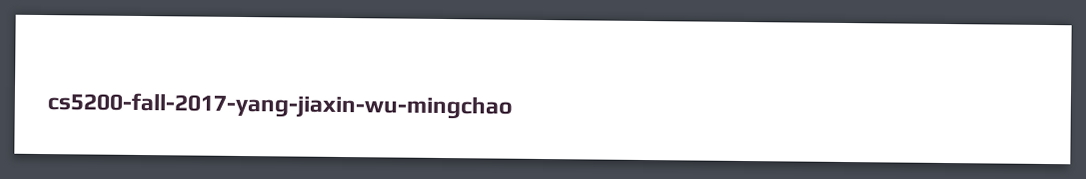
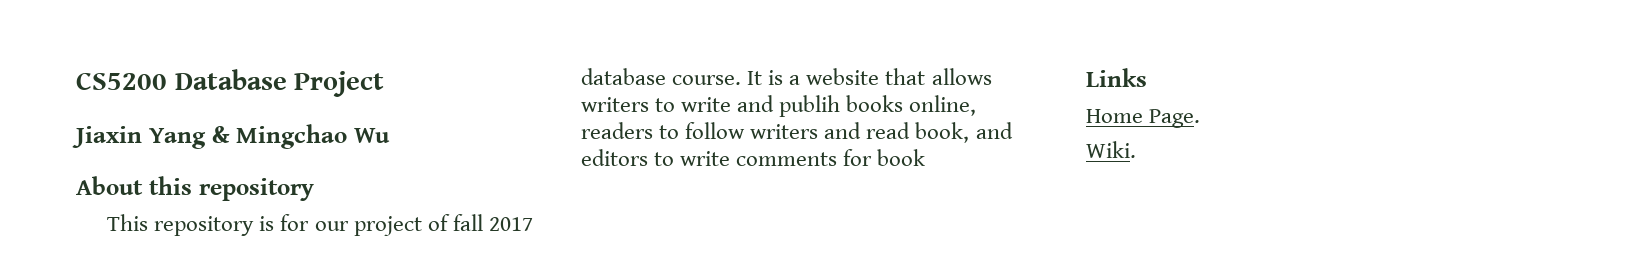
- cs5200-fall-2017-yang-jiaxin-wu-mingchao
+ CS5200 Database Project
+ Jiaxin Yang & Mingchao Wu
+ About this repository
+ This repository is for our project of fall 2017 database course. It is a website that allows writers to write and publih books online, readers to follow writers and read book, and editors to write comments for book
+ Links
+ Home Page.
+ Wiki.

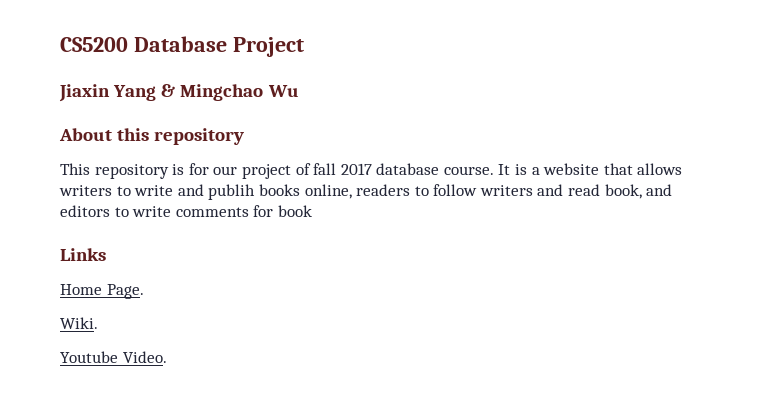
+ Youtube Video.

